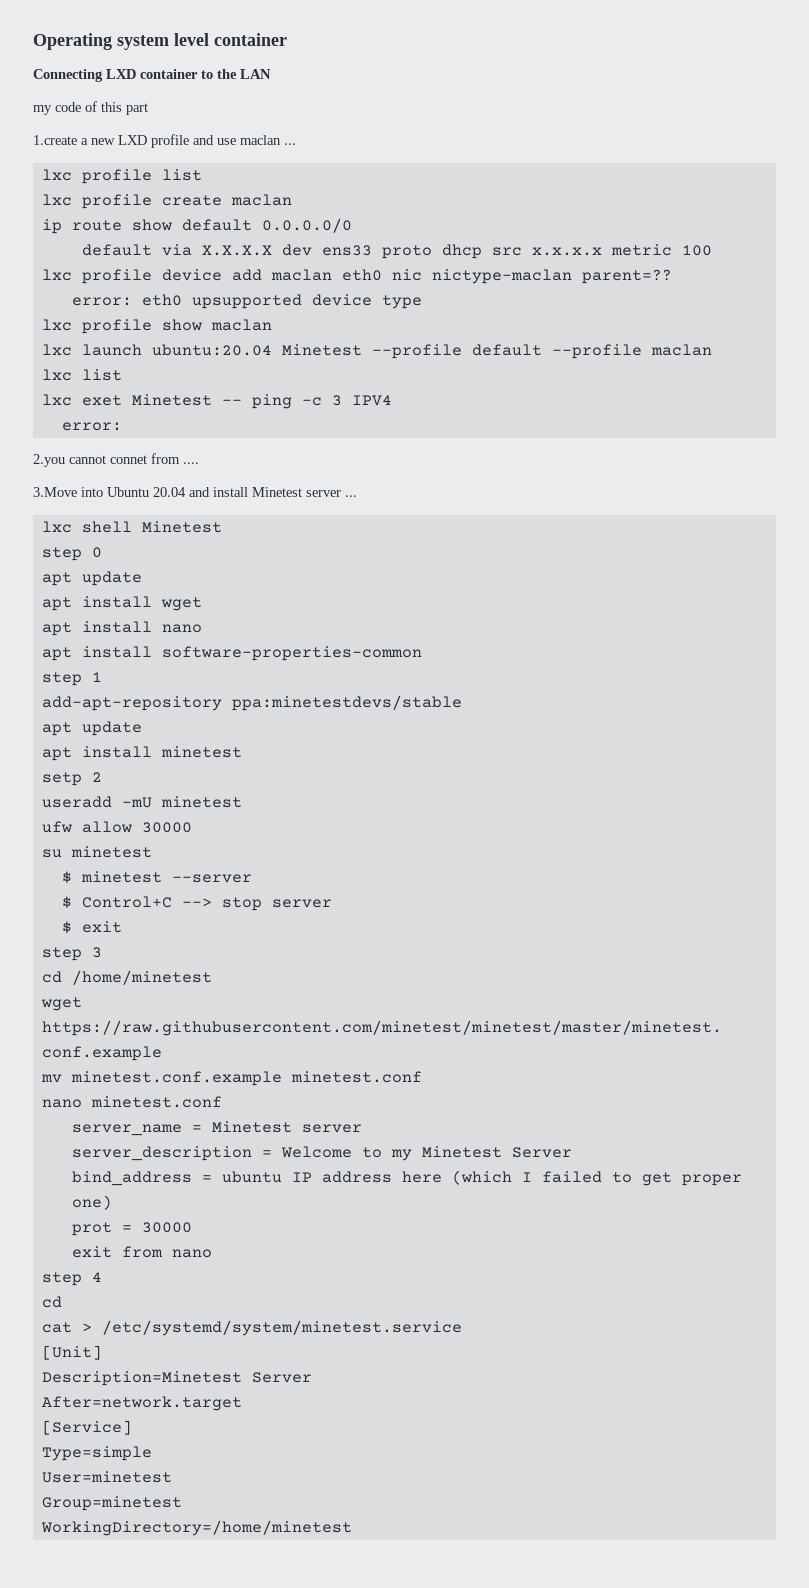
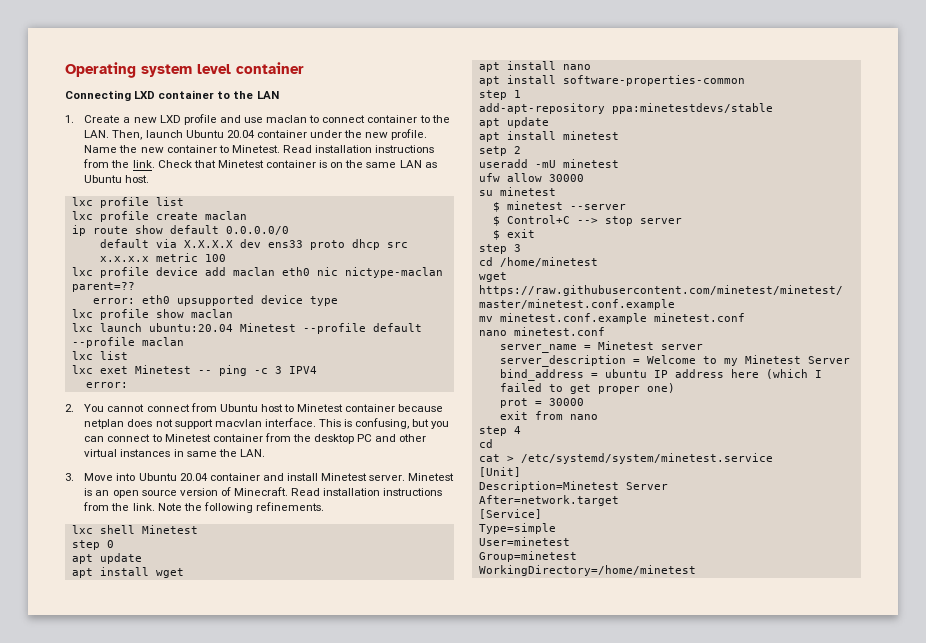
- my code of this part
- 1.create a new LXD profile and use maclan ...
+ 1. Create a new LXD profile and use maclan to connect container to the LAN. Then, launch Ubuntu 20.04 container under the new profile. Name the new container to Minetest. Read installation instructions from the link. Check that Minetest container is on the same LAN as Ubuntu host.
- 2.you cannot connet from ....
- 3.Move into Ubuntu 20.04 and install Minetest server ...
+ 2. You cannot connect from Ubuntu host to Minetest container because netplan does not support macvlan interface. This is confusing, but you can connect to Minetest container from the desktop PC and other virtual instances in same the LAN.
+ 3. Move into Ubuntu 20.04 container and install Minetest server. Minetest is an open source version of Minecraft. Read installation instructions from the link. Note the following refinements.

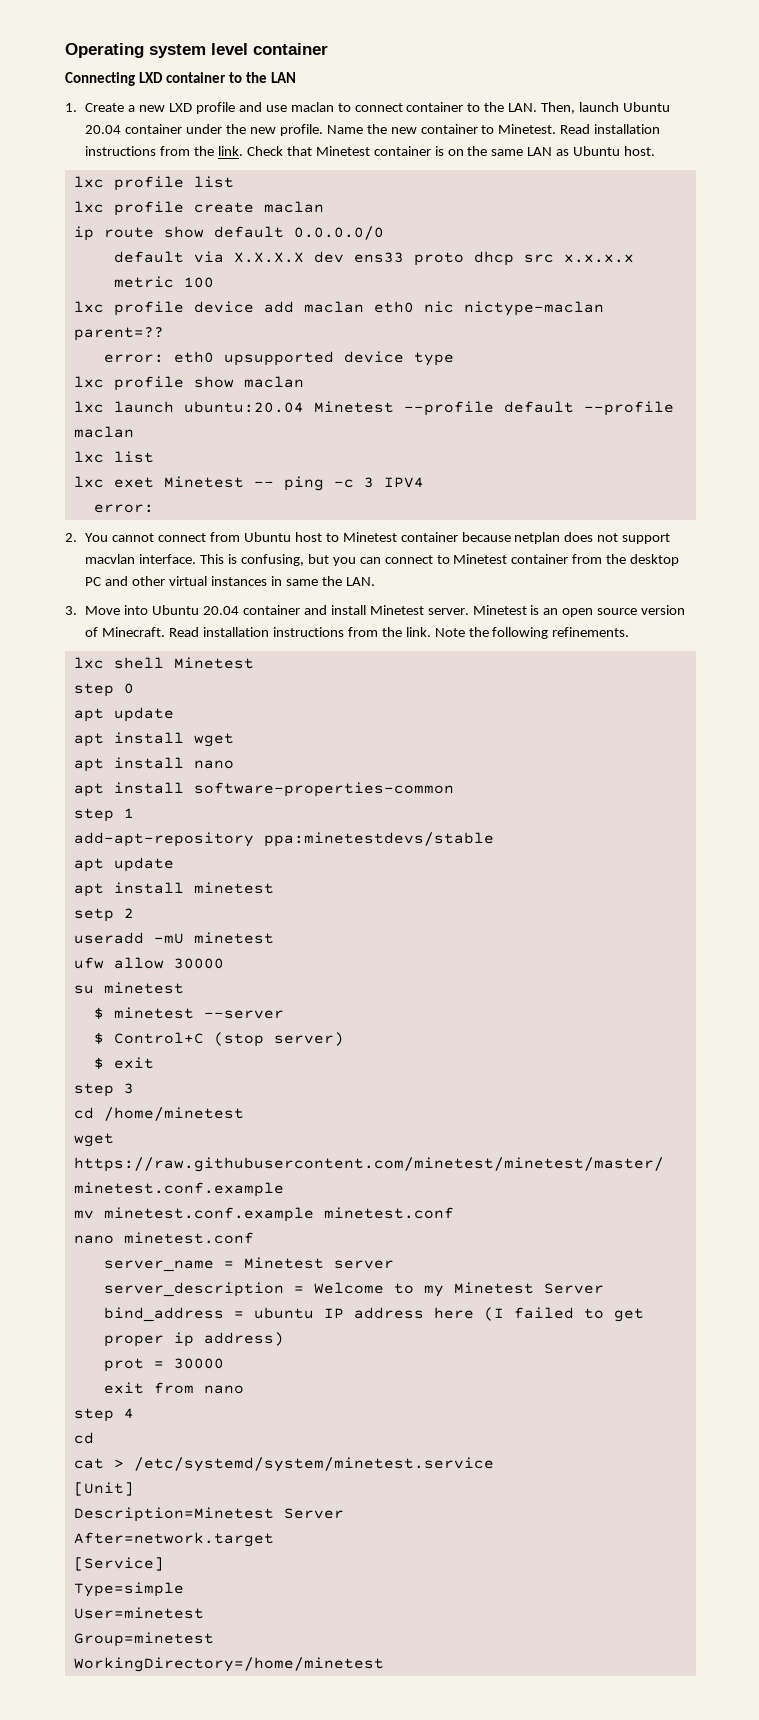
- $ Control+C --> stop server
+ $ Control+C (stop server)
- bind_address = ubuntu IP address here (which I failed to get proper one)
+ bind_address = ubuntu IP address here (I failed to get proper ip address)

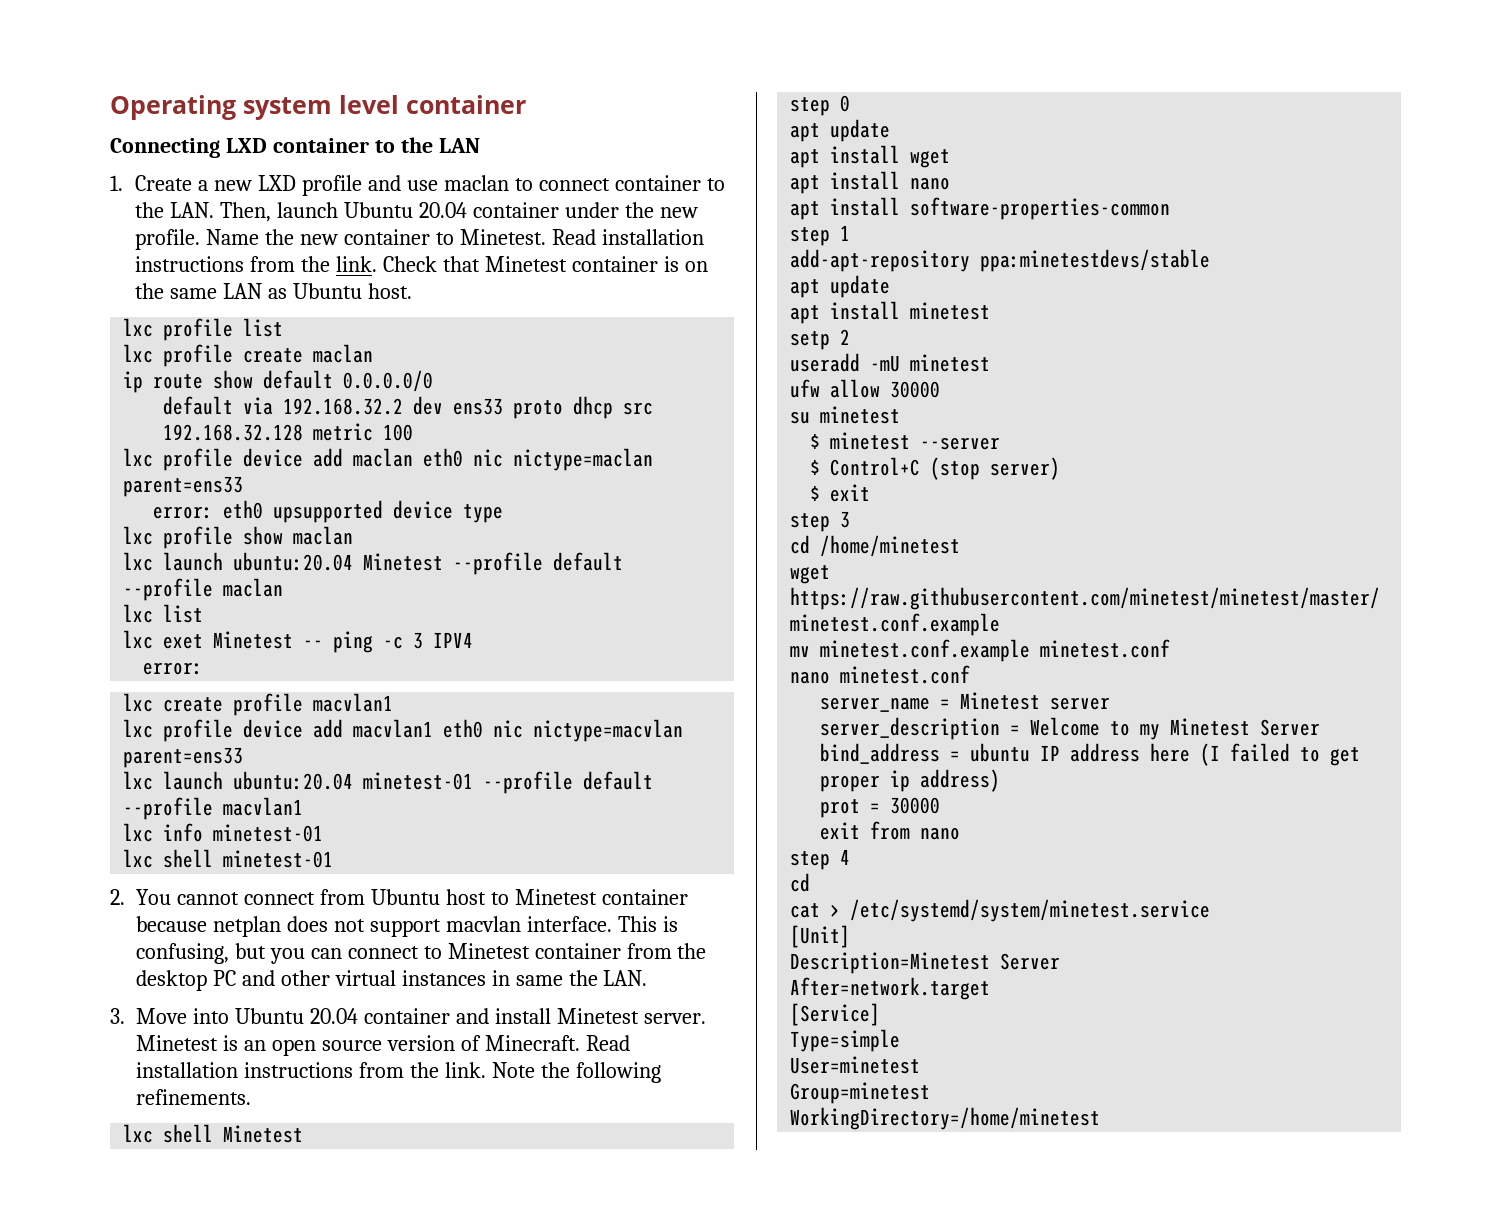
- default via X.X.X.X dev ens33 proto dhcp src x.x.x.x metric 100
+ default via 192.168.32.2 dev ens33 proto dhcp src 192.168.32.128 metric 100
- lxc profile device add maclan eth0 nic nictype-maclan parent=??
+ lxc profile device add maclan eth0 nic nictype=maclan parent=ens33
+ lxc create profile macvlan1
+ lxc profile device add macvlan1 eth0 nic nictype=macvlan parent=ens33
+ lxc launch ubuntu:20.04 minetest-01 --profile default --profile macvlan1
+ lxc info minetest-01
+ lxc shell minetest-01

